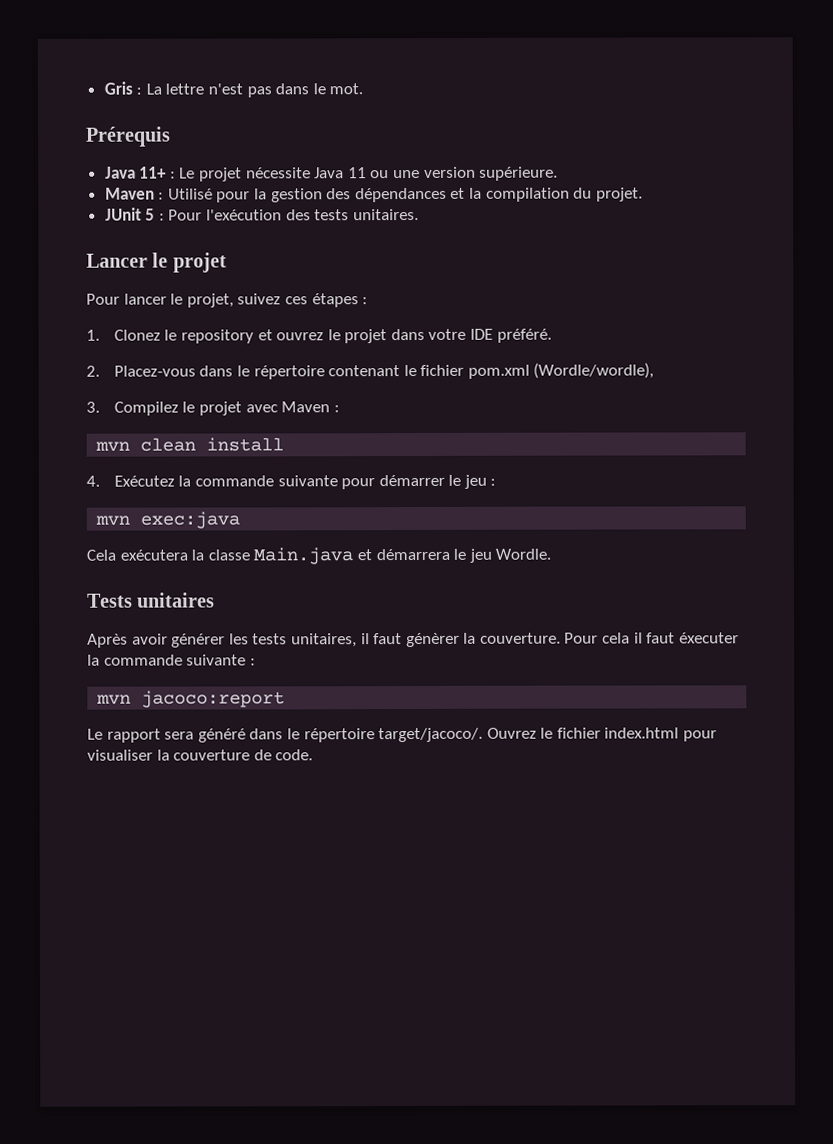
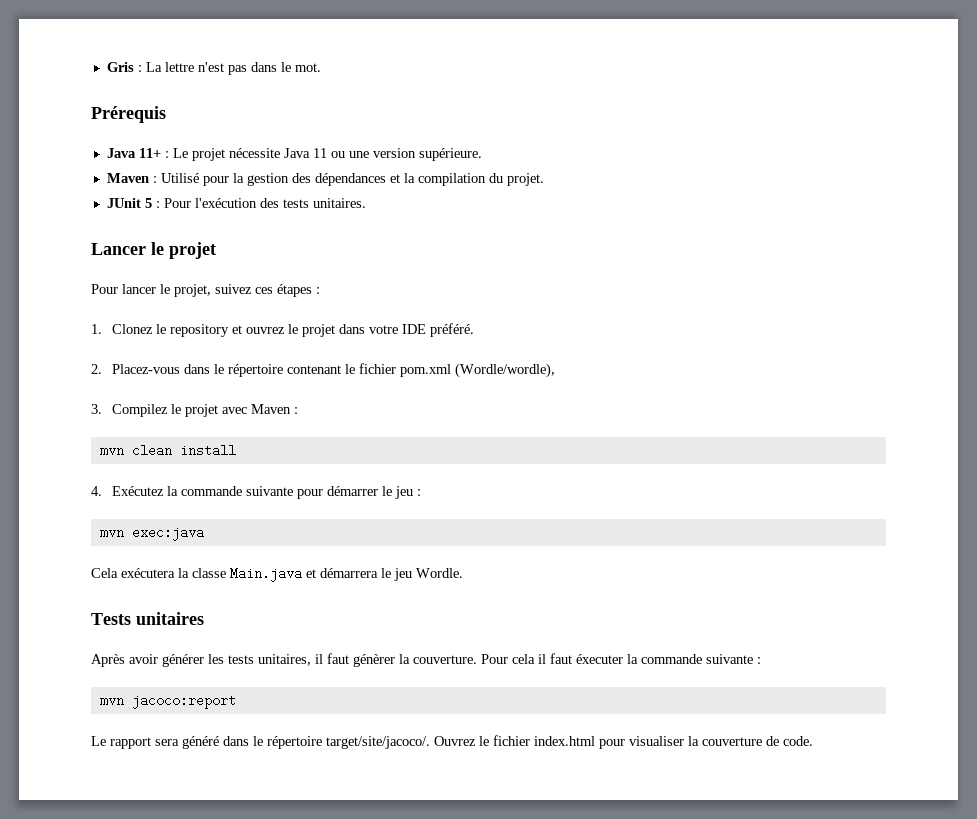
- Le rapport sera généré dans le répertoire target/jacoco/.
+ Le rapport sera généré dans le répertoire target/site/jacoco/.

